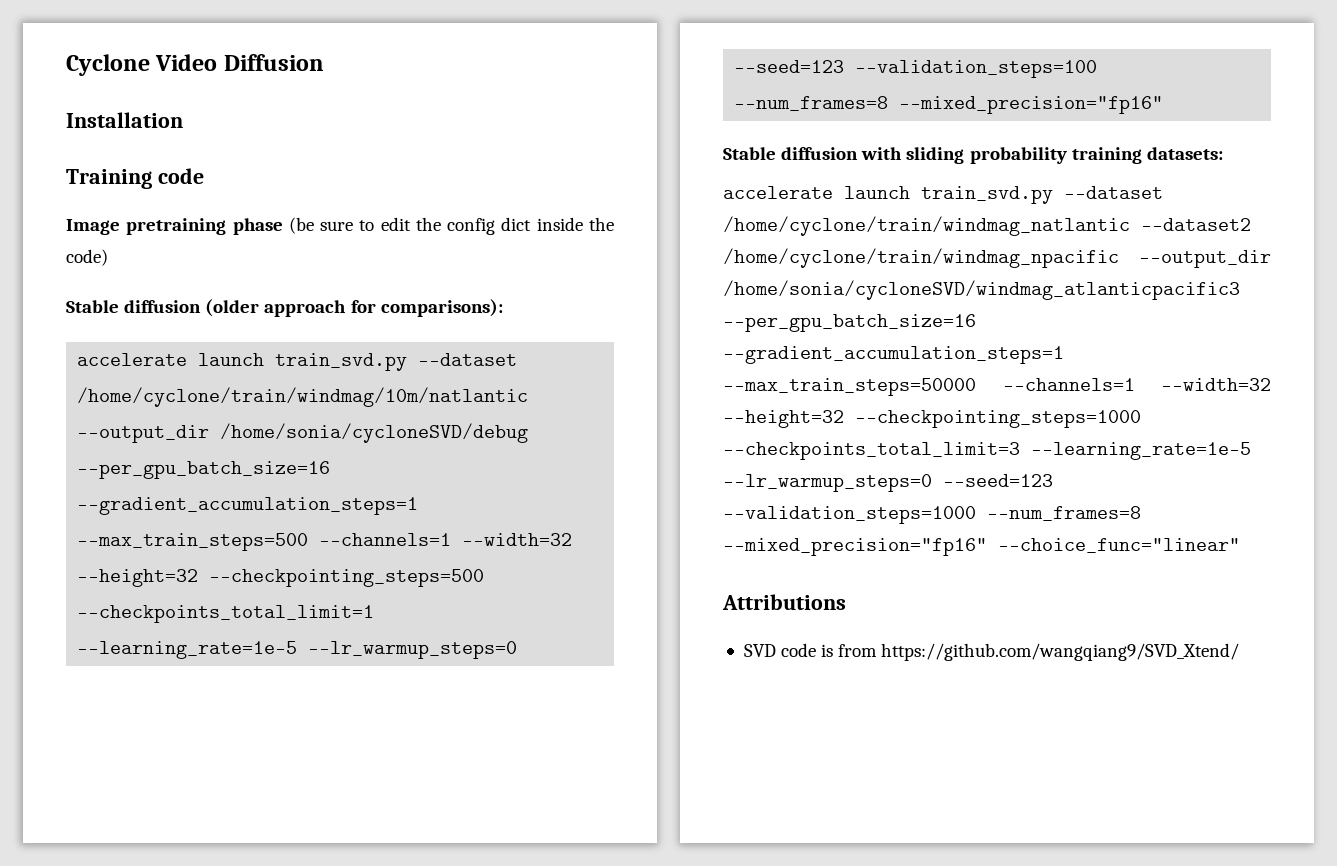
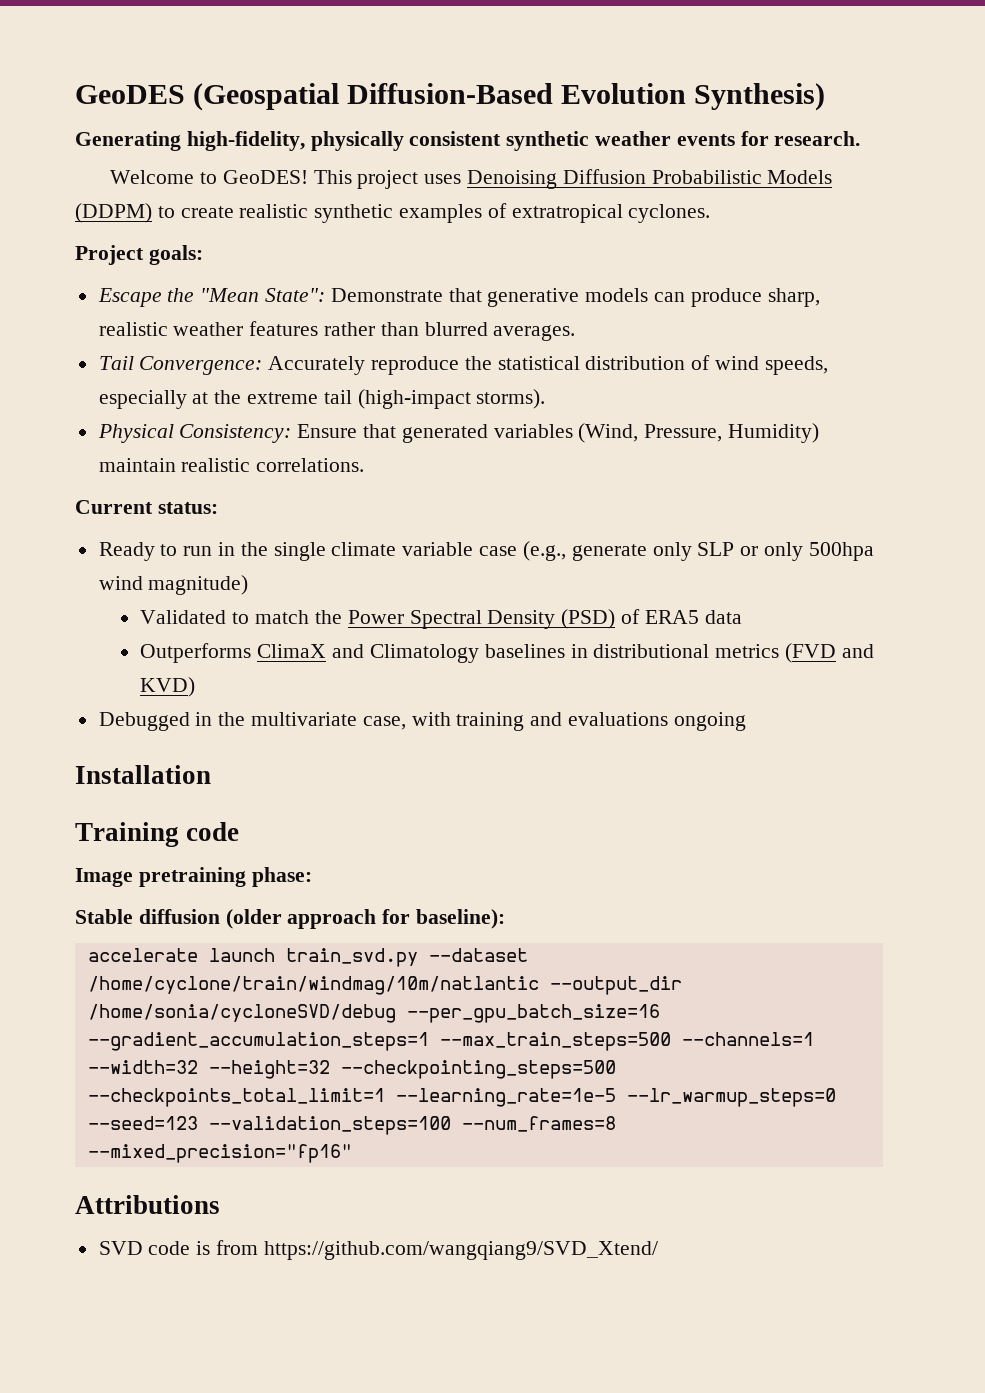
- Cyclone Video Diffusion
+ GeoDES (Geospatial Diffusion-Based Evolution Synthesis)
+ Generating high-fidelity, physically consistent synthetic weather events for research.
+ Welcome to GeoDES! This project uses Denoising Diffusion Probabilistic Models (DDPM) to create realistic synthetic examples of extratropical cyclones.
+ Project goals:
+ Escape the "Mean State": Demonstrate that generative models can produce sharp, realistic weather features rather than blurred averages.
+ Tail Convergence: Accurately reproduce the statistical distribution of wind speeds, especially at the extreme tail (high-impact storms).
+ Physical Consistency: Ensure that generated variables (Wind, Pressure, Humidity) maintain realistic correlations.
+ Current status:
+ Ready to run in the single climate variable case (e.g., generate only SLP or only 500hpa wind magnitude)
+ Validated to match the Power Spectral Density (PSD) of ERA5 data
+ Outperforms ClimaX and Climatology baselines in distributional metrics (FVD and KVD)
+ Debugged in the multivariate case, with training and evaluations ongoing
- Image pretraining phase (be sure to edit the config dict inside the code)
+ Image pretraining phase:
- Stable diffusion (older approach for comparisons):
+ Stable diffusion (older approach for baseline):
- Stable diffusion with sliding probability training datasets:
- accelerate launch train_svd.py --dataset /home/cyclone/train/windmag_natlantic --dataset2 /home/cyclone/train/windmag_npacific --output_dir /home/sonia/cycloneSVD/windmag_atlanticpacific3 --per_gpu_batch_size=16 --gradient_accumulation_steps=1 --max_train_steps=50000 --channels=1 --width=32 --height=32 --checkpointing_steps=1000 --checkpoints_total_limit=3 --learning_rate=1e-5 --lr_warmup_steps=0 --seed=123 --validation_steps=1000 --num_frames=8 --mixed_precision="fp16" --choice_func="linear"

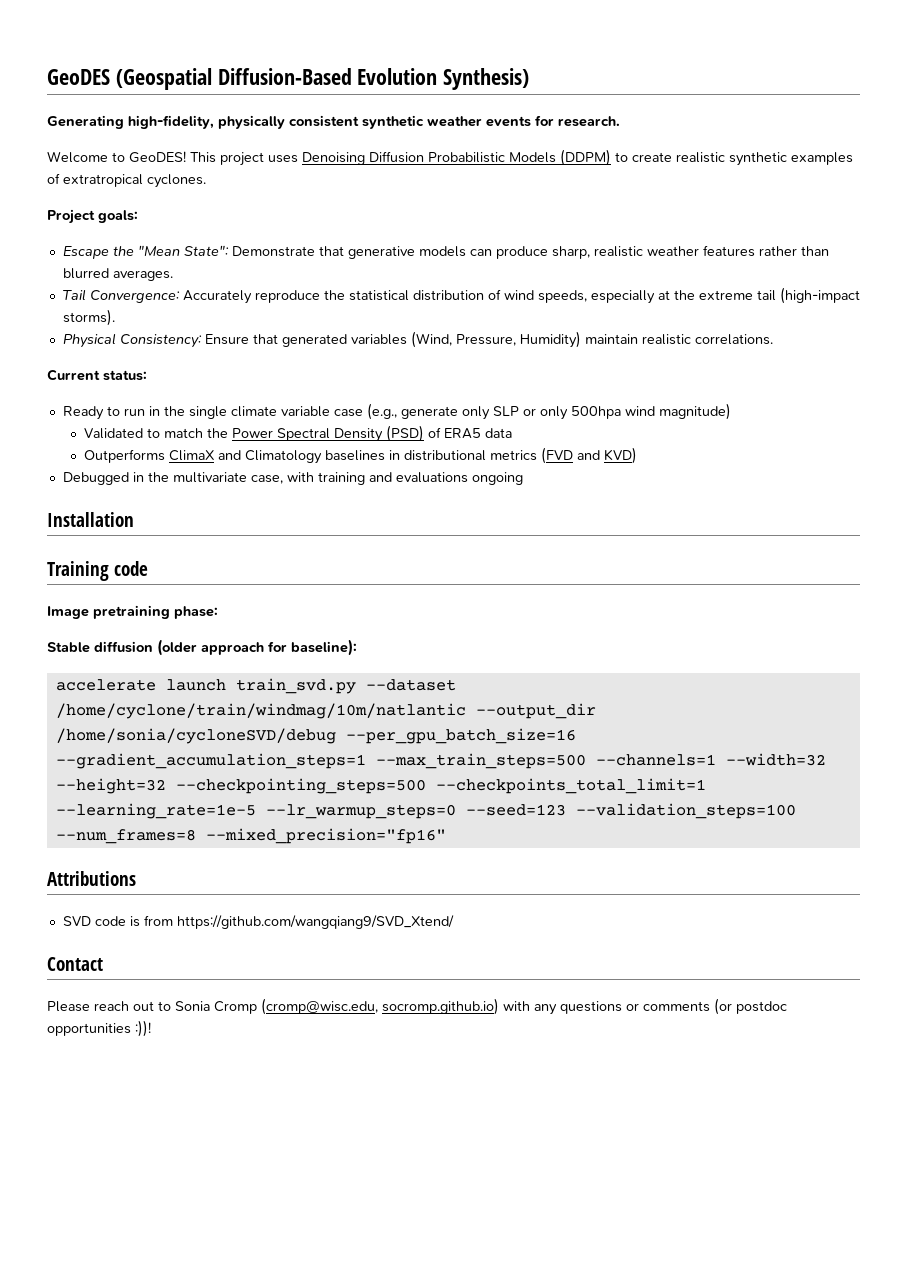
+ Contact
+ Please reach out to Sonia Cromp (cromp@wisc.edu, socromp.github.io) with any questions or comments (or postdoc opportunities :))!

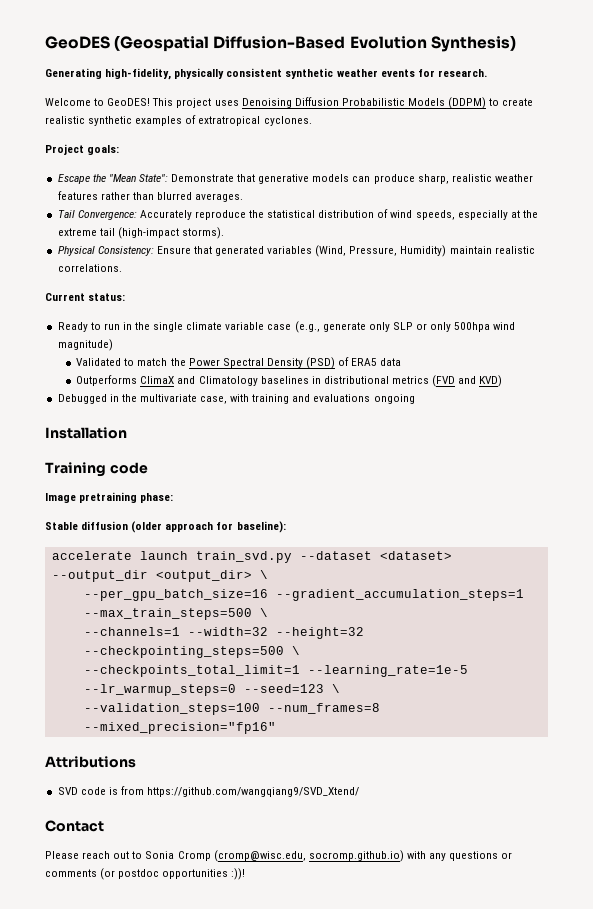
- accelerate launch train_svd.py --dataset /home/cyclone/train/windmag/10m/natlantic --output_dir /home/sonia/cycloneSVD/debug --per_gpu_batch_size=16 --gradient_accumulation_steps=1 --max_train_steps=500 --channels=1 --width=32 --height=32 --checkpointing_steps=500 --checkpoints_total_limit=1 --learning_rate=1e-5 --lr_warmup_steps=0 --seed=123 --validation_steps=100 --num_frames=8 --mixed_precision="fp16"
+ accelerate launch train_svd.py --dataset <dataset> --output_dir <output_dir> \
+ --per_gpu_batch_size=16 --gradient_accumulation_steps=1 --max_train_steps=500 \
+ --channels=1 --width=32 --height=32 --checkpointing_steps=500 \
+ --checkpoints_total_limit=1 --learning_rate=1e-5 --lr_warmup_steps=0 --seed=123 \
+ --validation_steps=100 --num_frames=8 --mixed_precision="fp16"

